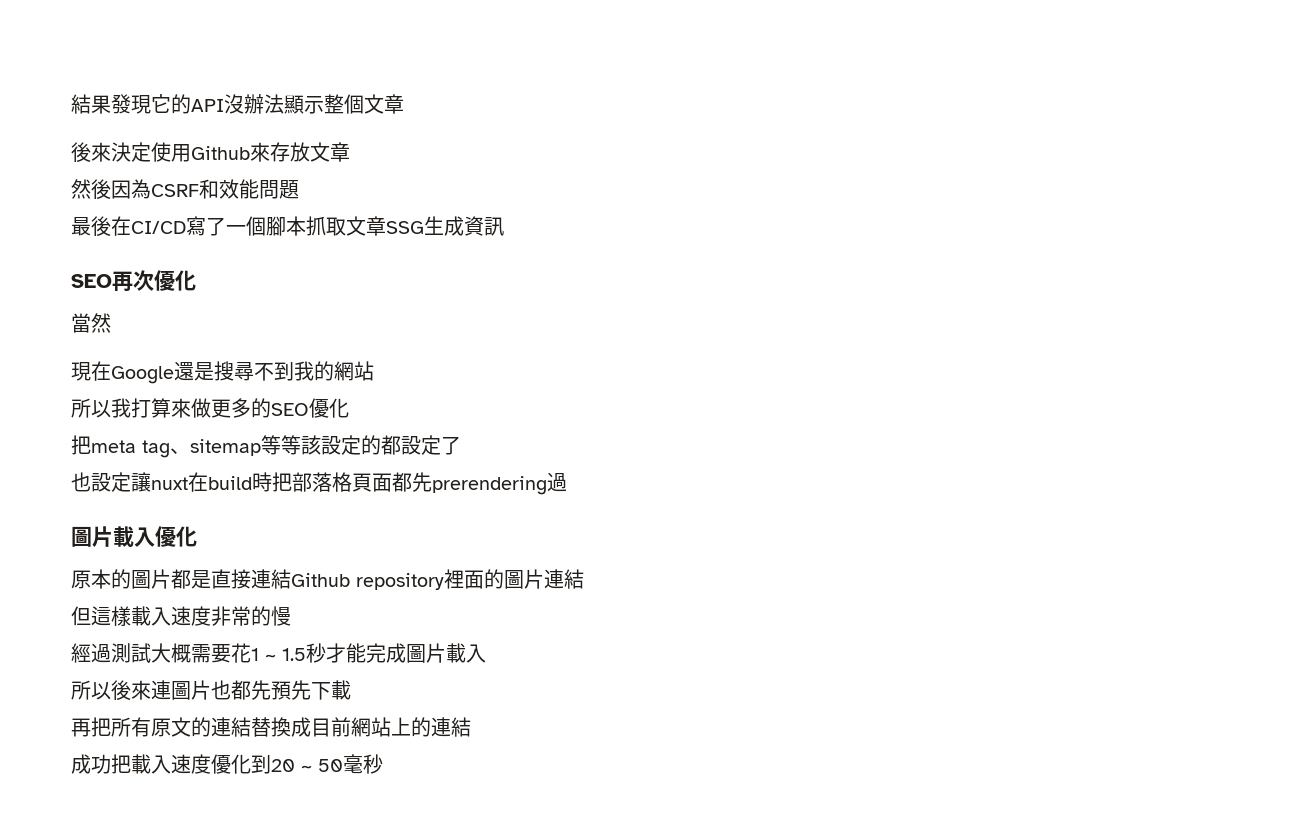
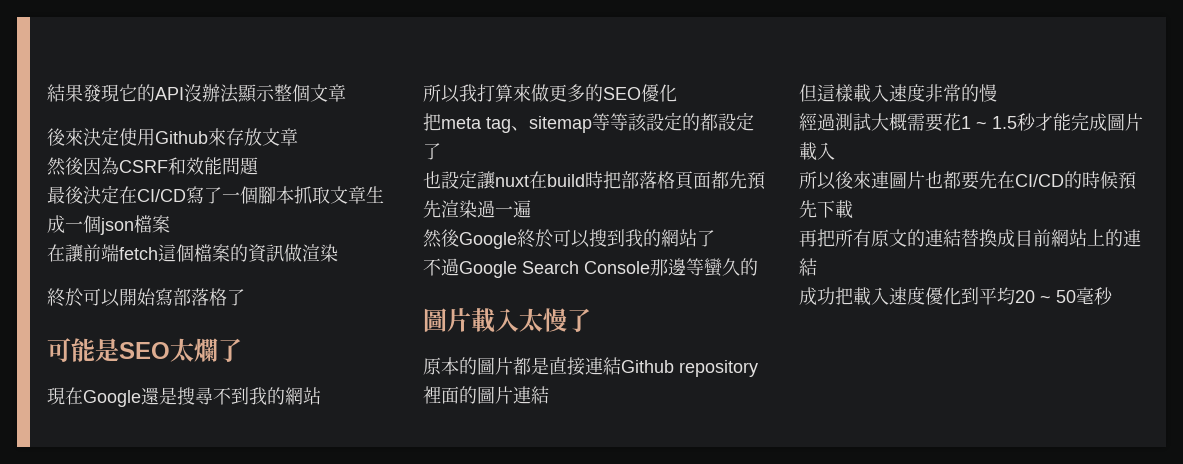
- 最後在CI/CD寫了一個腳本抓取文章SSG生成資訊
- SEO再次優化
- 當然
+ 最後決定在CI/CD寫了一個腳本抓取文章生成一個json檔案
+ 在讓前端fetch這個檔案的資訊做渲染
+ 終於可以開始寫部落格了
+ 可能是SEO太爛了
- 也設定讓nuxt在build時把部落格頁面都先prerendering過
- 圖片載入優化
+ 也設定讓nuxt在build時把部落格頁面都先預先渲染過一遍
+ 然後Google終於可以搜到我的網站了
+ 不過Google Search Console那邊等蠻久的
+ 圖片載入太慢了
- 所以後來連圖片也都先預先下載
+ 所以後來連圖片也都要先在CI/CD的時候預先下載
- 成功把載入速度優化到20 ~ 50毫秒
+ 成功把載入速度優化到平均20 ~ 50毫秒

